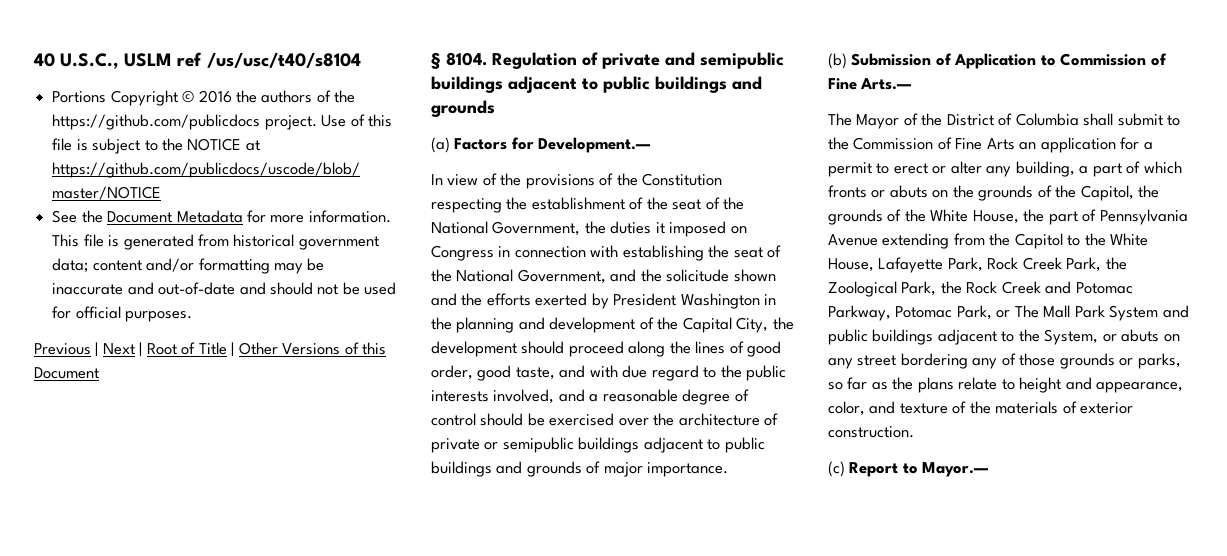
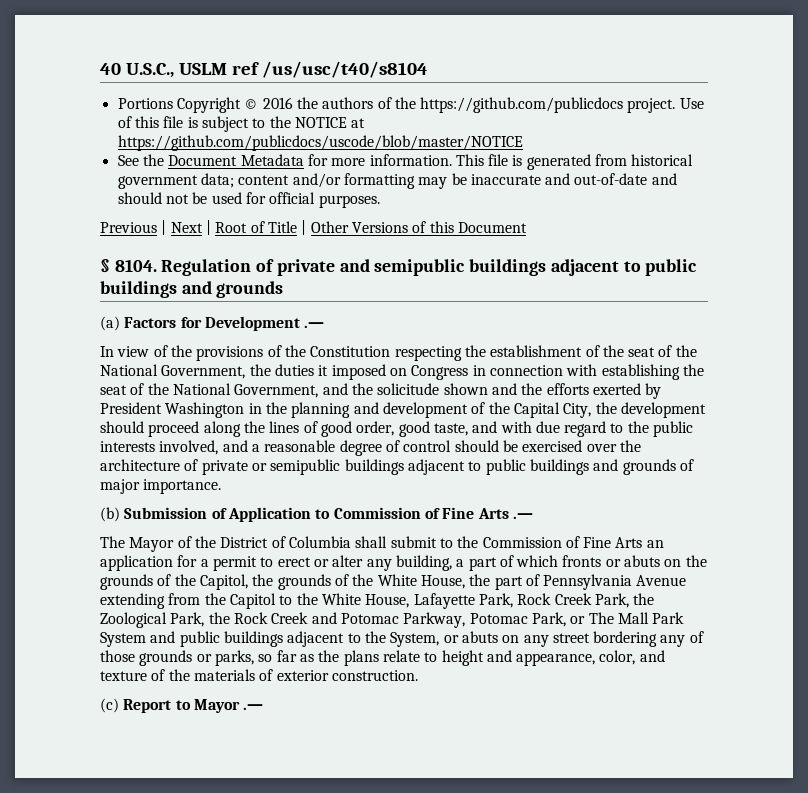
- (a) Factors for Development.—
+ (a) Factors for Development .—
- (b) Submission of Application to Commission of Fine Arts.—
+ (b) Submission of Application to Commission of Fine Arts .—
- (c) Report to Mayor.—
+ (c) Report to Mayor .—

